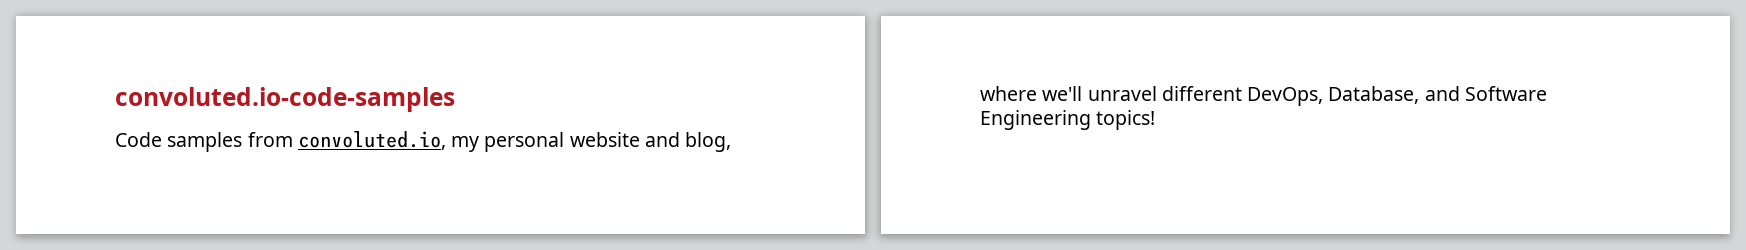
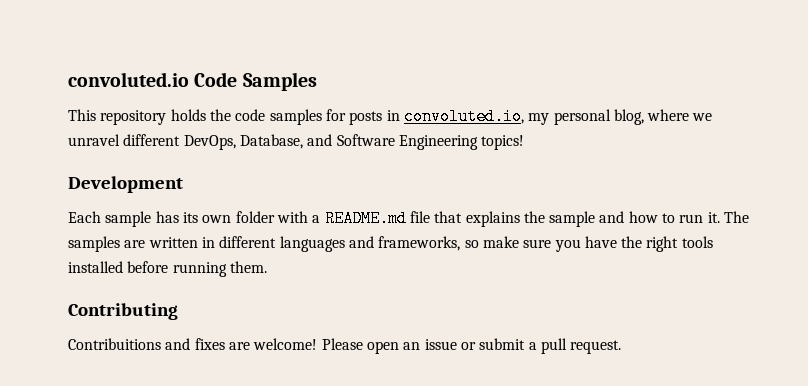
- convoluted.io-code-samples
- Code samples from convoluted.io, my personal website and blog, where we'll unravel different DevOps, Database, and Software Engineering topics!
+ convoluted.io Code Samples
+ This repository holds the code samples for posts in convoluted.io, my personal blog, where we unravel different DevOps, Database, and Software Engineering topics!
+ Development
+ Each sample has its own folder with a README.md file that explains the sample and how to run it. The samples are written in different languages and frameworks, so make sure you have the right tools installed before running them.
+ Contributing
+ Contribuitions and fixes are welcome! Please open an issue or submit a pull request.

